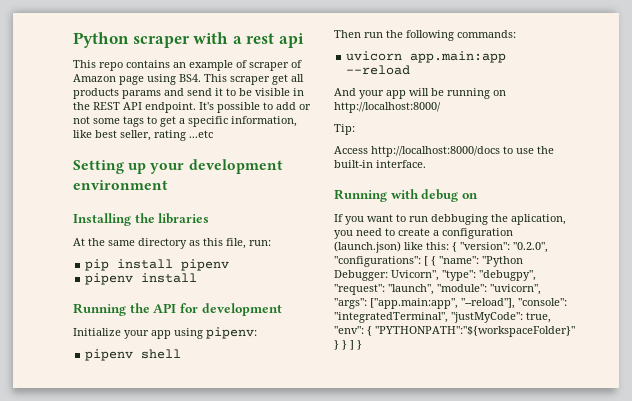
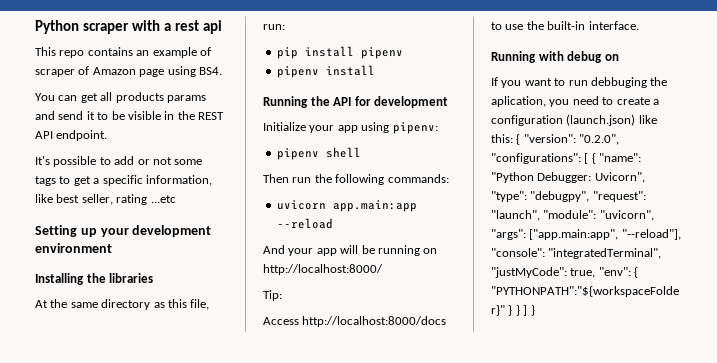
- This repo contains an example of scraper of Amazon page using BS4. This scraper get all products params and send it to be visible in the REST API endpoint. It's possible to add or not some tags to get a specific information, like best seller, rating ...etc
+ This repo contains an example of scraper of Amazon page using BS4.
+ You can get all products params and send it to be visible in the REST API endpoint.
+ It's possible to add or not some tags to get a specific information, like best seller, rating ...etc

